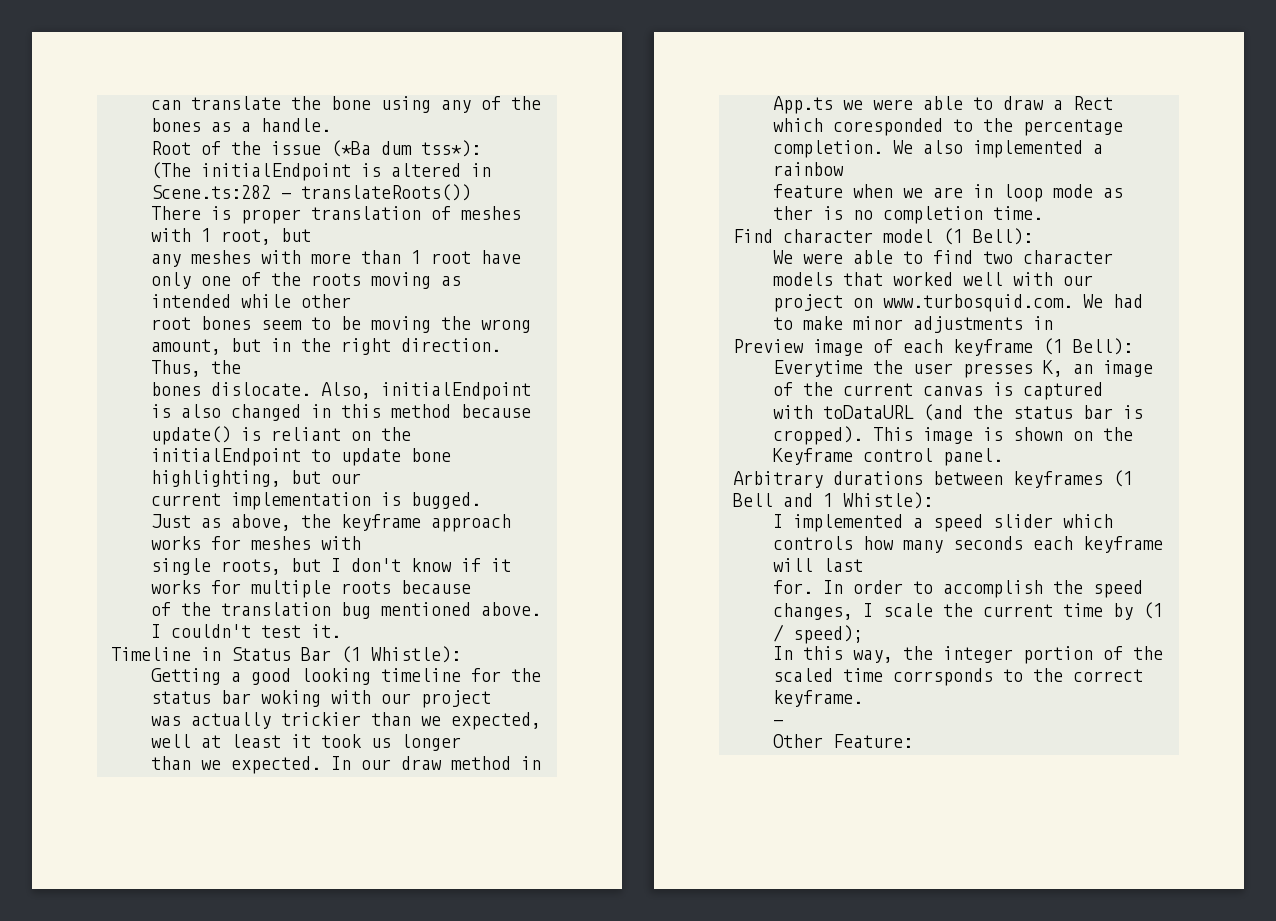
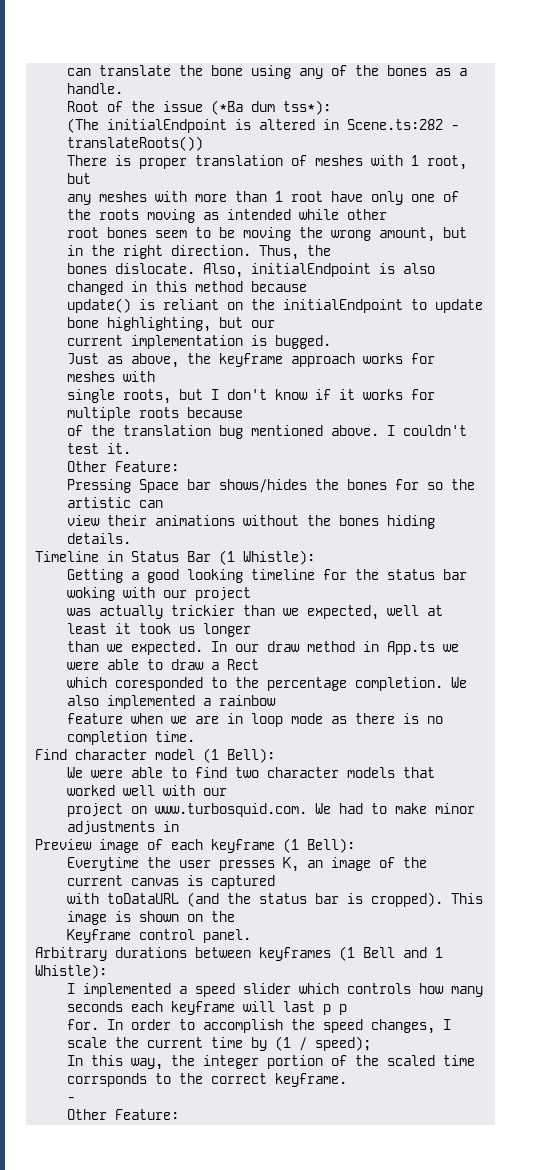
  I couldn't test it.
+ Other Feature:
+ Pressing Space bar shows/hides the bones for so the artistic can
+ view their animations without the bones hiding details.
- feature when we are in loop mode as ther is no completion time.
+ feature when we are in loop mode as there is no completion time.
- I implemented a speed slider which controls how many seconds each keyframe will last
+ I implemented a speed slider which controls how many seconds each keyframe will last p p

